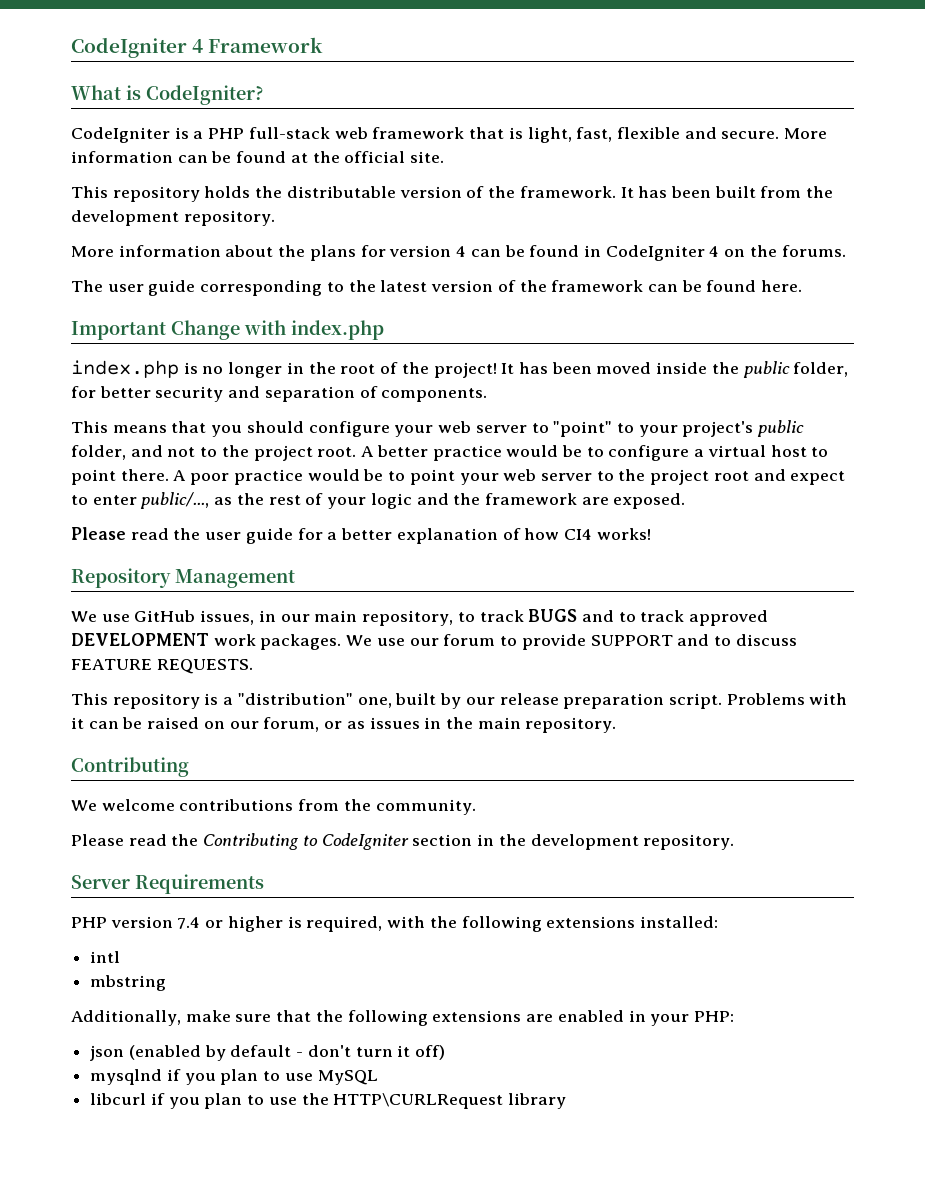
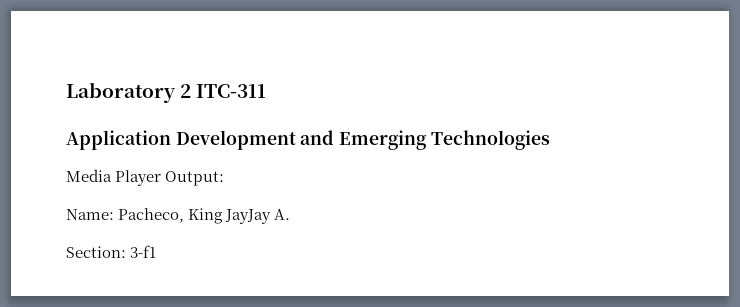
- CodeIgniter 4 Framework
- What is CodeIgniter?
- CodeIgniter is a PHP full-stack web framework that is light, fast, flexible and secure. More information can be found at the official site.
- This repository holds the distributable version of the framework. It has been built from the development repository.
- More information about the plans for version 4 can be found in CodeIgniter 4 on the forums.
- The user guide corresponding to the latest version of the framework can be found here.
- Important Change with index.php
- index.php is no longer in the root of the project! It has been moved inside the public folder, for better security and separation of components.
- This means that you should configure your web server to "point" to your project's public folder, and not to the project root. A better practice would be to configure a virtual host to point there. A poor practice would be to point your web server to the project root and expect to enter public/..., as the rest of your logic and the framework are exposed.
- Please read the user guide for a better explanation of how CI4 works!
- Repository Management
- We use GitHub issues, in our main repository, to track BUGS and to track approved DEVELOPMENT work packages. We use our forum to provide SUPPORT and to discuss FEATURE REQUESTS.
- This repository is a "distribution" one, built by our release preparation script. Problems with it can be raised on our forum, or as issues in the main repository.
- Contributing
- We welcome contributions from the community.
- Please read the Contributing to CodeIgniter section in the development repository.
- Server Requirements
- PHP version 7.4 or higher is required, with the following extensions installed:
- intl
- mbstring
- Additionally, make sure that the following extensions are enabled in your PHP:
- json (enabled by default - don't turn it off)
- mysqlnd if you plan to use MySQL
- libcurl if you plan to use the HTTP\CURLRequest library
+ Laboratory 2 ITC-311
+ Application Development and Emerging Technologies
+ Media Player Output:
+ Name: Pacheco, King JayJay A.
+ Section: 3-f1

